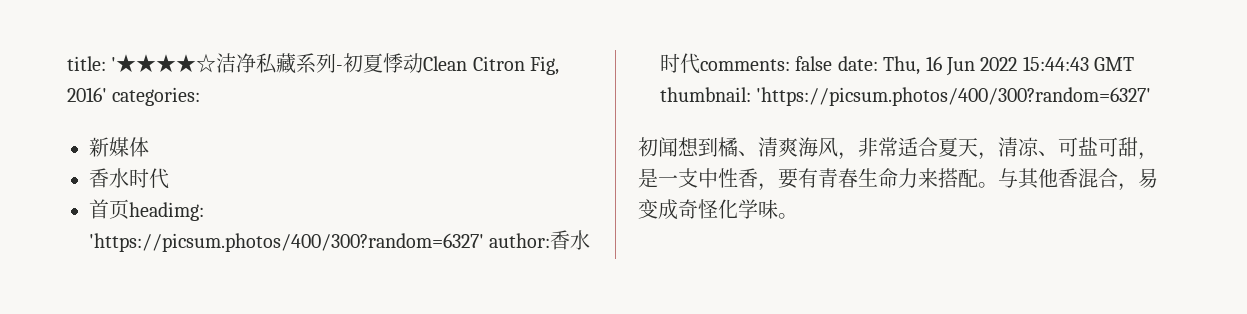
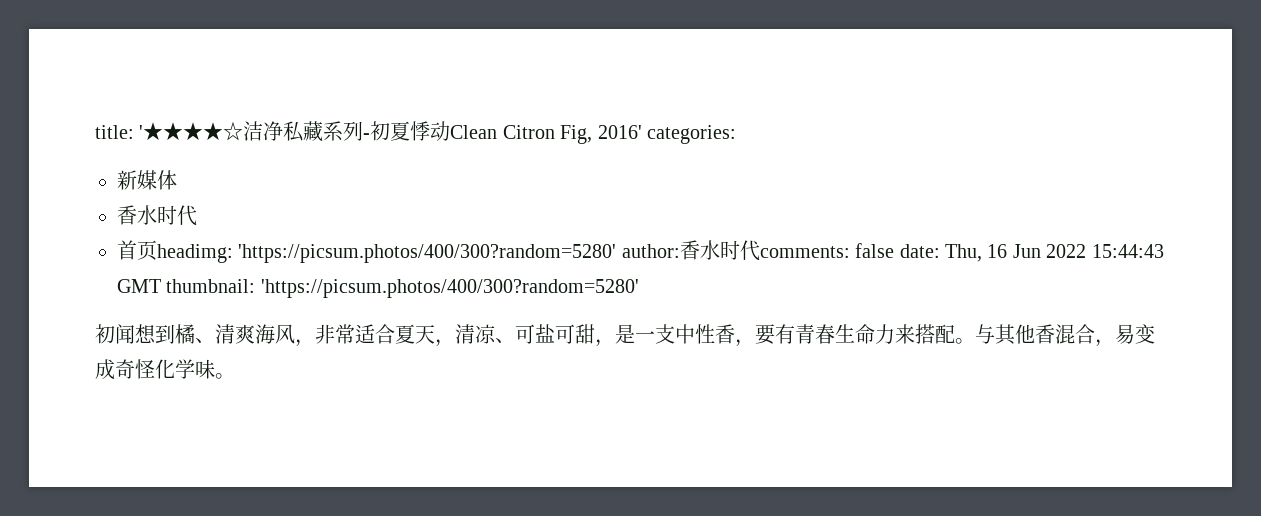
- 首页headimg: 'https://picsum.photos/400/300?random=6327' author:香水时代comments: false date: Thu, 16 Jun 2022 15:44:43 GMT thumbnail: 'https://picsum.photos/400/300?random=6327'
+ 首页headimg: 'https://picsum.photos/400/300?random=5280' author:香水时代comments: false date: Thu, 16 Jun 2022 15:44:43 GMT thumbnail: 'https://picsum.photos/400/300?random=5280'

